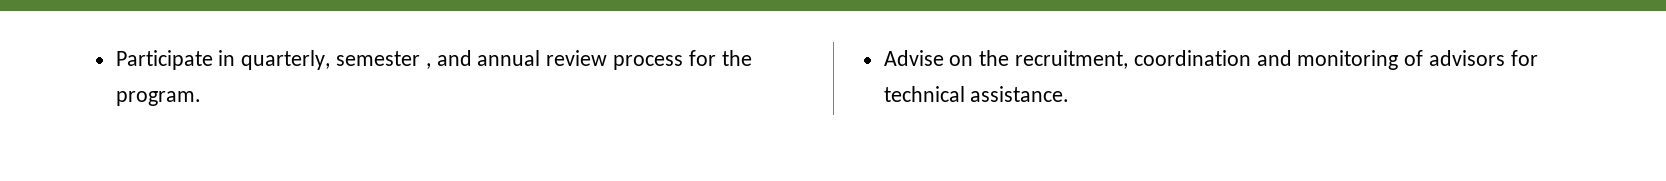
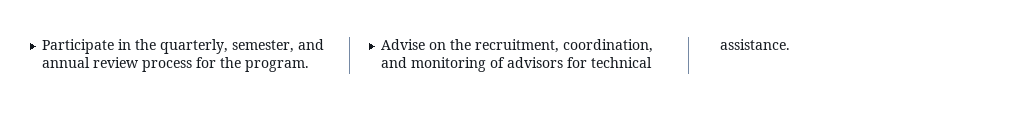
- Participate in quarterly, semester , and annual review process for the program.
+ Participate in the quarterly, semester, and annual review process for the program.
- Advise on the recruitment, coordination and monitoring of advisors for technical assistance.
+ Advise on the recruitment, coordination, and monitoring of advisors for technical assistance.

